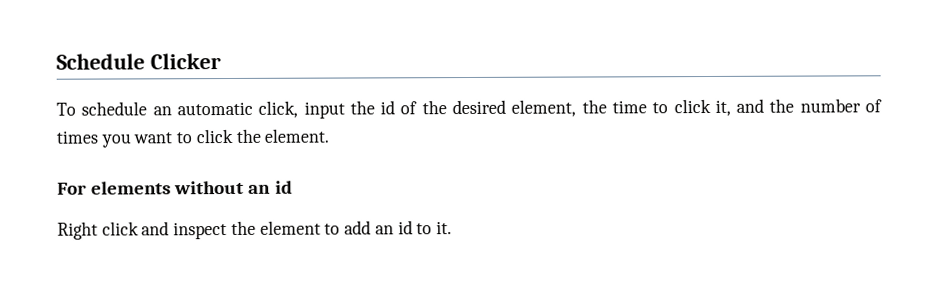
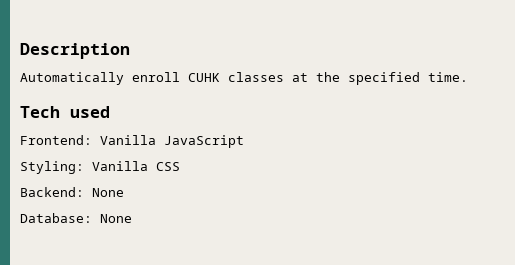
- Schedule Clicker
- To schedule an automatic click, input the id of the desired element, the time to click it, and the number of times you want to click the element.
- For elements without an id
- Right click and inspect the element to add an id to it.
+ Description
+ Automatically enroll CUHK classes at the specified time.
+ Tech used
+ Frontend: Vanilla JavaScript
+ Styling: Vanilla CSS
+ Backend: None
+ Database: None

